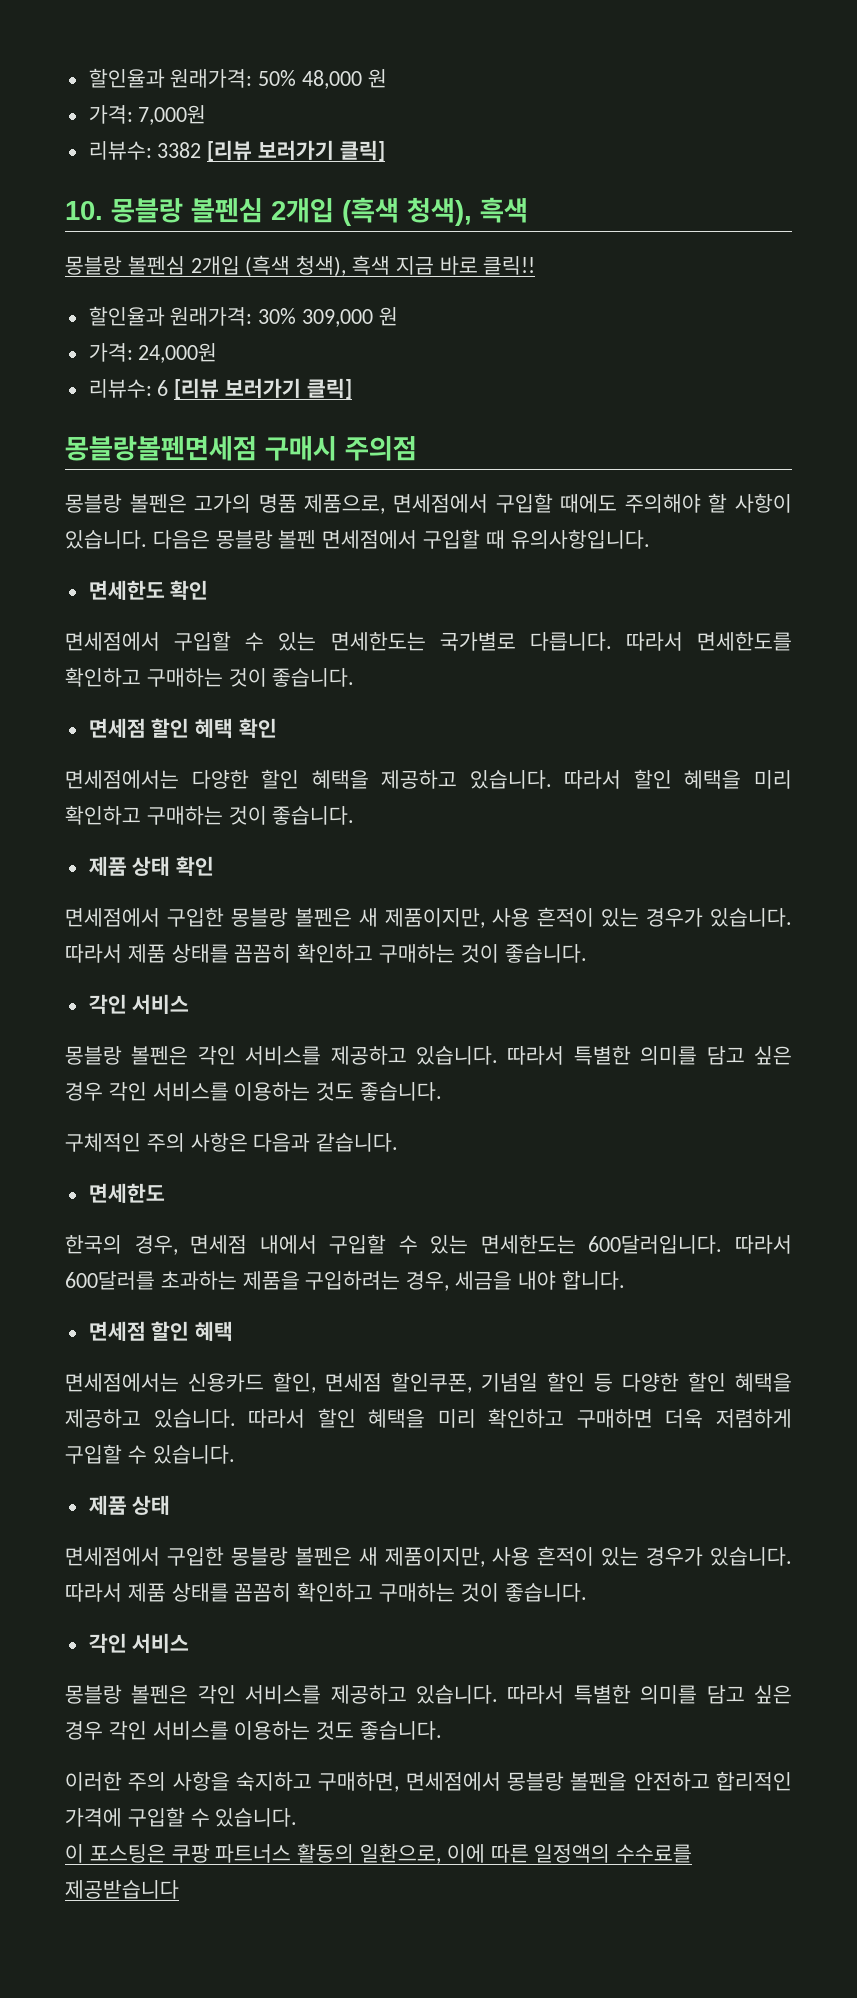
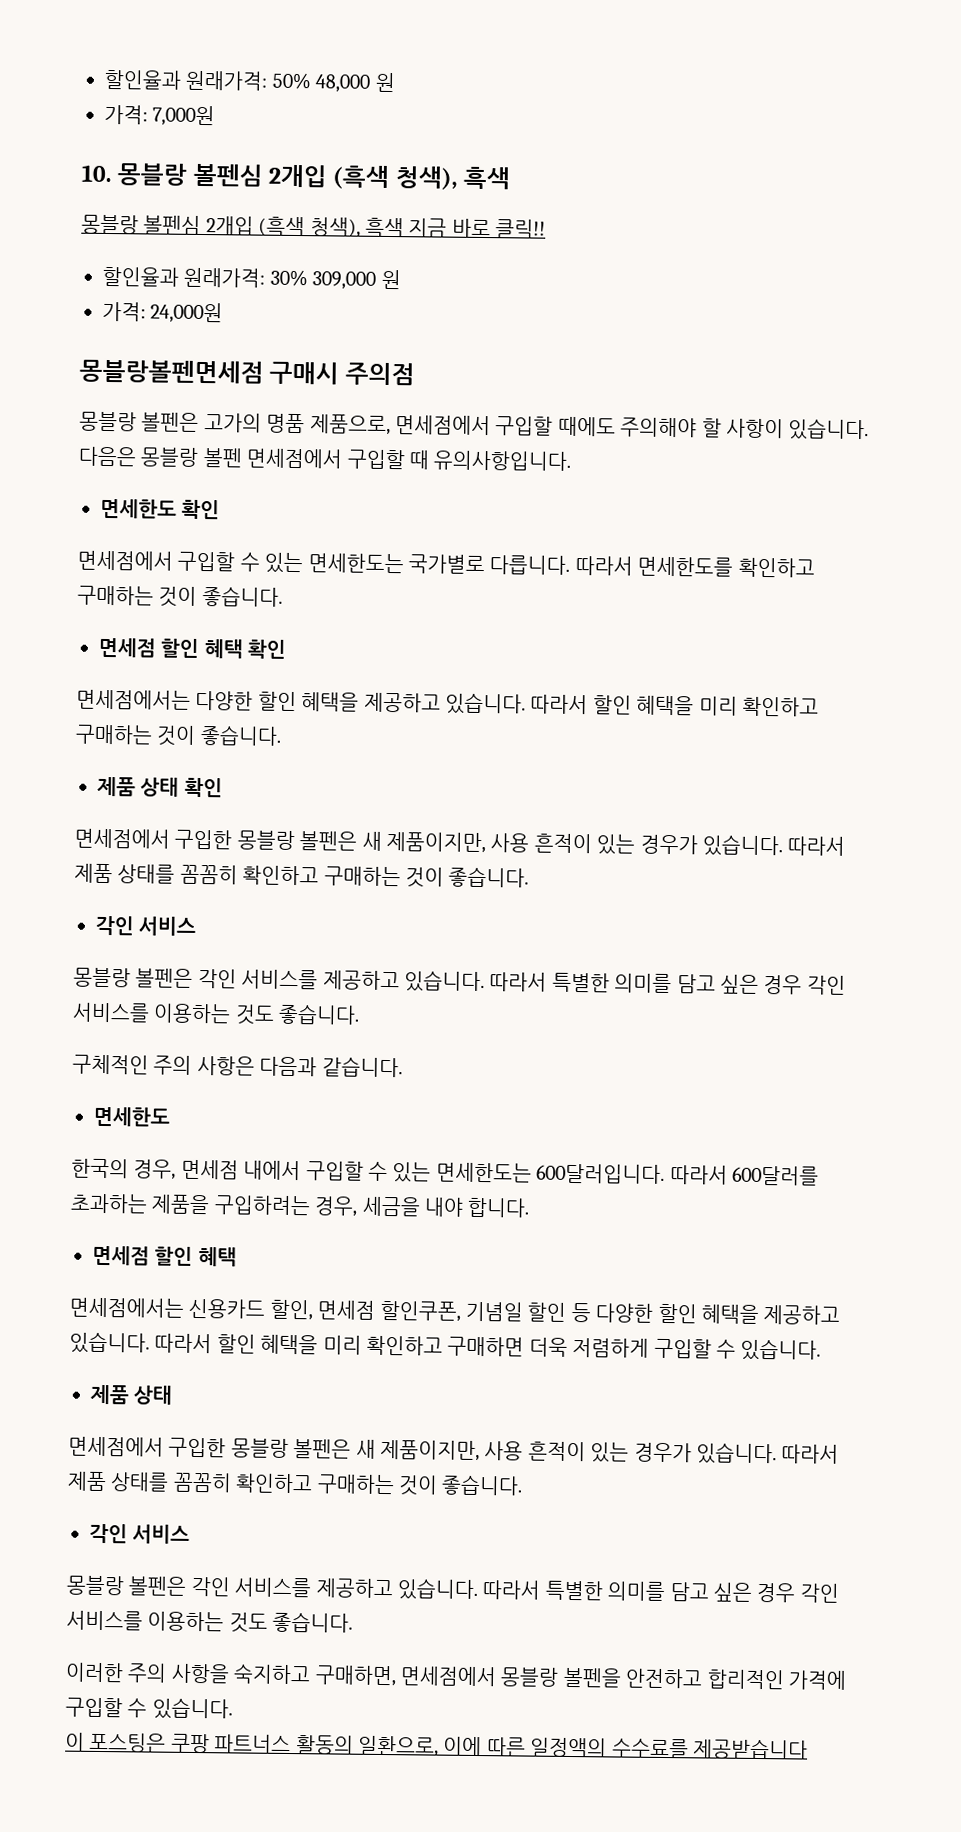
- 리뷰수: 3382 [리뷰 보러가기 클릭]
- 리뷰수: 6 [리뷰 보러가기 클릭]

